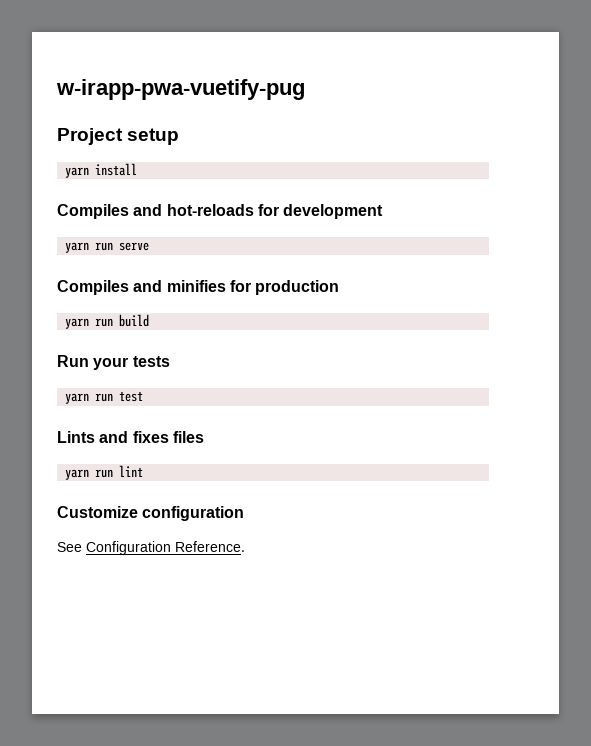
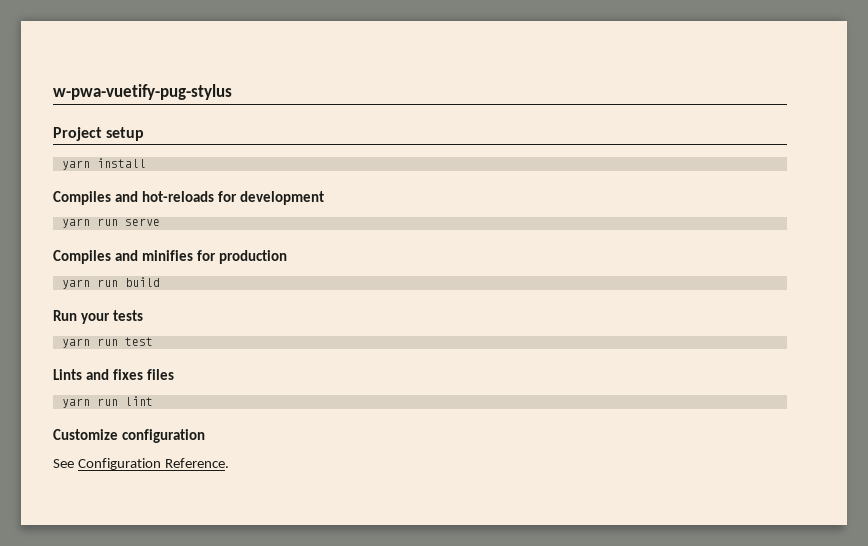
- w-irapp-pwa-vuetify-pug
+ w-pwa-vuetify-pug-stylus

